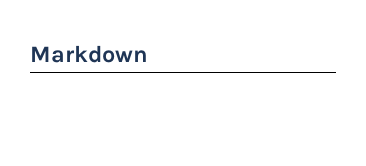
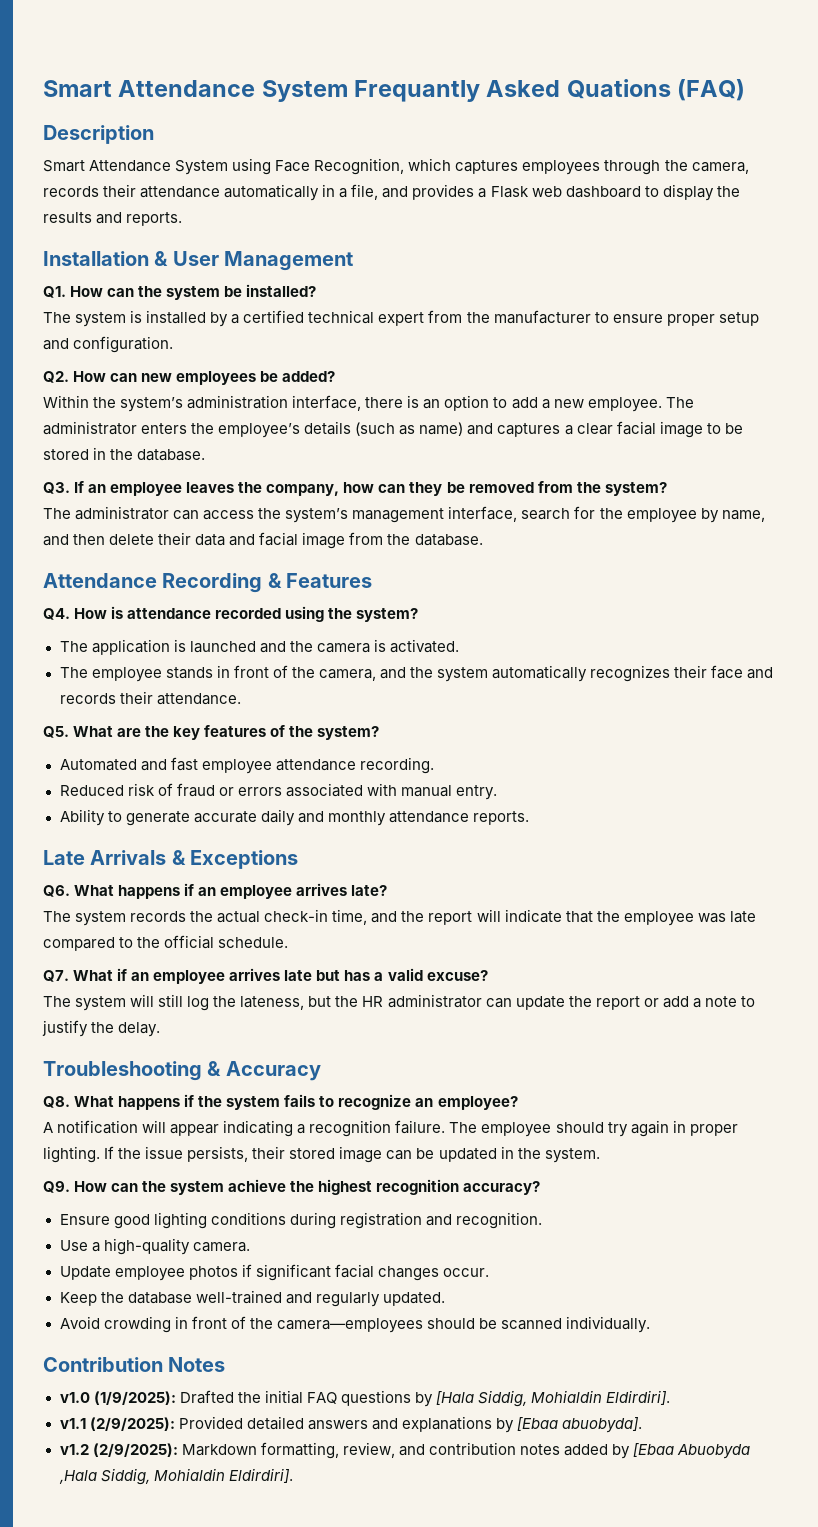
- Markdown
+ Smart Attendance System Frequantly Asked Quations (FAQ)
+ Description
+ Smart Attendance System using Face Recognition, which captures employees through the camera, records their attendance automatically in a file, and provides a Flask web dashboard to display the results and reports.
+ Installation & User Management
+ Q1. How can the system be installed?
+ The system is installed by a certified technical expert from the manufacturer to ensure proper setup and configuration.
+ Q2. How can new employees be added?
+ Within the system’s administration interface, there is an option to add a new employee. The administrator enters the employee’s details (such as name) and captures a clear facial image to be stored in the database.
+ Q3. If an employee leaves the company, how can they be removed from the system?
+ The administrator can access the system’s management interface, search for the employee by name, and then delete their data and facial image from the database.
+ Attendance Recording & Features
+ Q4. How is attendance recorded using the system?
+ The application is launched and the camera is activated.
+ The employee stands in front of the camera, and the system automatically recognizes their face and records their attendance.
+ Q5. What are the key features of the system?
+ Automated and fast employee attendance recording.
+ Reduced risk of fraud or errors associated with manual entry.
+ Ability to generate accurate daily and monthly attendance reports.
+ Late Arrivals & Exceptions
+ Q6. What happens if an employee arrives late?
+ The system records the actual check-in time, and the report will indicate that the employee was late compared to the official schedule.
+ Q7. What if an employee arrives late but has a valid excuse?
+ The system will still log the lateness, but the HR administrator can update the report or add a note to justify the delay.
+ Troubleshooting & Accuracy
+ Q8. What happens if the system fails to recognize an employee?
+ A notification will appear indicating a recognition failure. The employee should try again in proper lighting. If the issue persists, their stored image can be updated in the system.
+ Q9. How can the system achieve the highest recognition accuracy?
+ Ensure good lighting conditions during registration and recognition.
+ Use a high-quality camera.
+ Update employee photos if significant facial changes occur.
+ Keep the database well-trained and regularly updated.
+ Avoid crowding in front of the camera—employees should be scanned individually.
+ Contribution Notes
+ v1.0 (1/9/2025): Drafted the initial FAQ questions by [Hala Siddig, Mohialdin Eldirdiri].
+ v1.1 (2/9/2025): Provided detailed answers and explanations by [Ebaa abuobyda].
+ v1.2 (2/9/2025): Markdown formatting, review, and contribution notes added by [Ebaa Abuobyda ,Hala Siddig, Mohialdin Eldirdiri].

